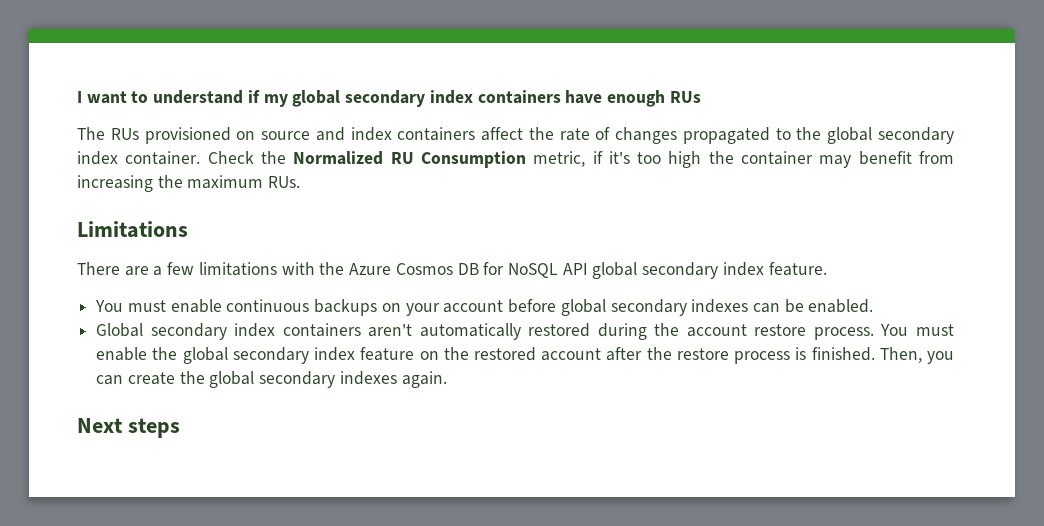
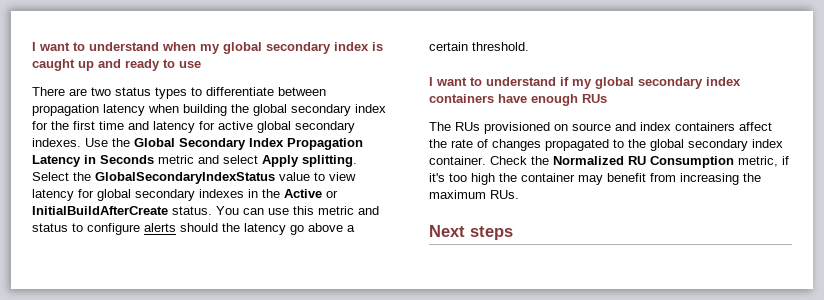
+ I want to understand when my global secondary index is caught up and ready to use
+ There are two status types to differentiate between propagation latency when building the global secondary index for the first time and latency for active global secondary indexes. Use the Global Secondary Index Propagation Latency in Seconds metric and select Apply splitting. Select the GlobalSecondaryIndexStatus value to view latency for global secondary indexes in the Active or InitialBuildAfterCreate status. You can use this metric and status to configure alerts should the latency go above a certain threshold.
- Limitations
- There are a few limitations with the Azure Cosmos DB for NoSQL API global secondary index feature.
- You must enable continuous backups on your account before global secondary indexes can be enabled.
- Global secondary index containers aren't automatically restored during the account restore process. You must enable the global secondary index feature on the restored account after the restore process is finished. Then, you can create the global secondary indexes again.

